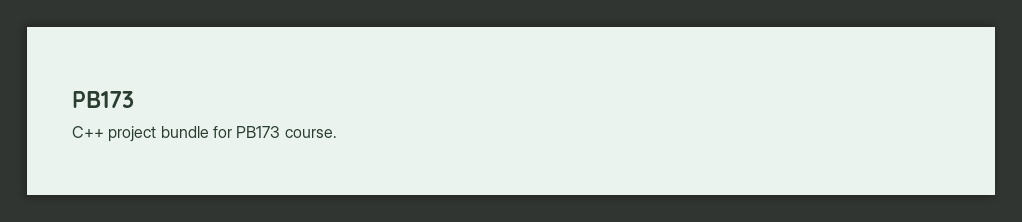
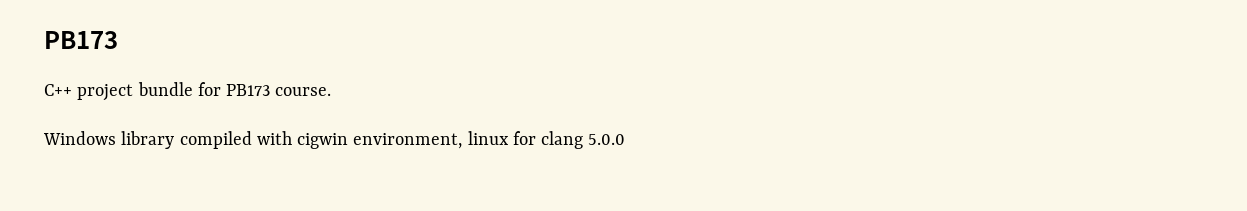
+ Windows library compiled with cigwin environment, linux for clang 5.0.0

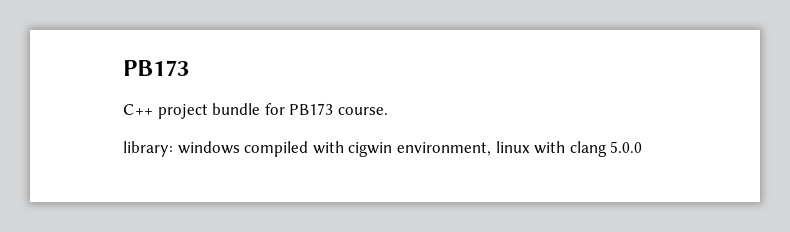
- Windows library compiled with cigwin environment, linux for clang 5.0.0
+ library: windows compiled with cigwin environment, linux with clang 5.0.0

